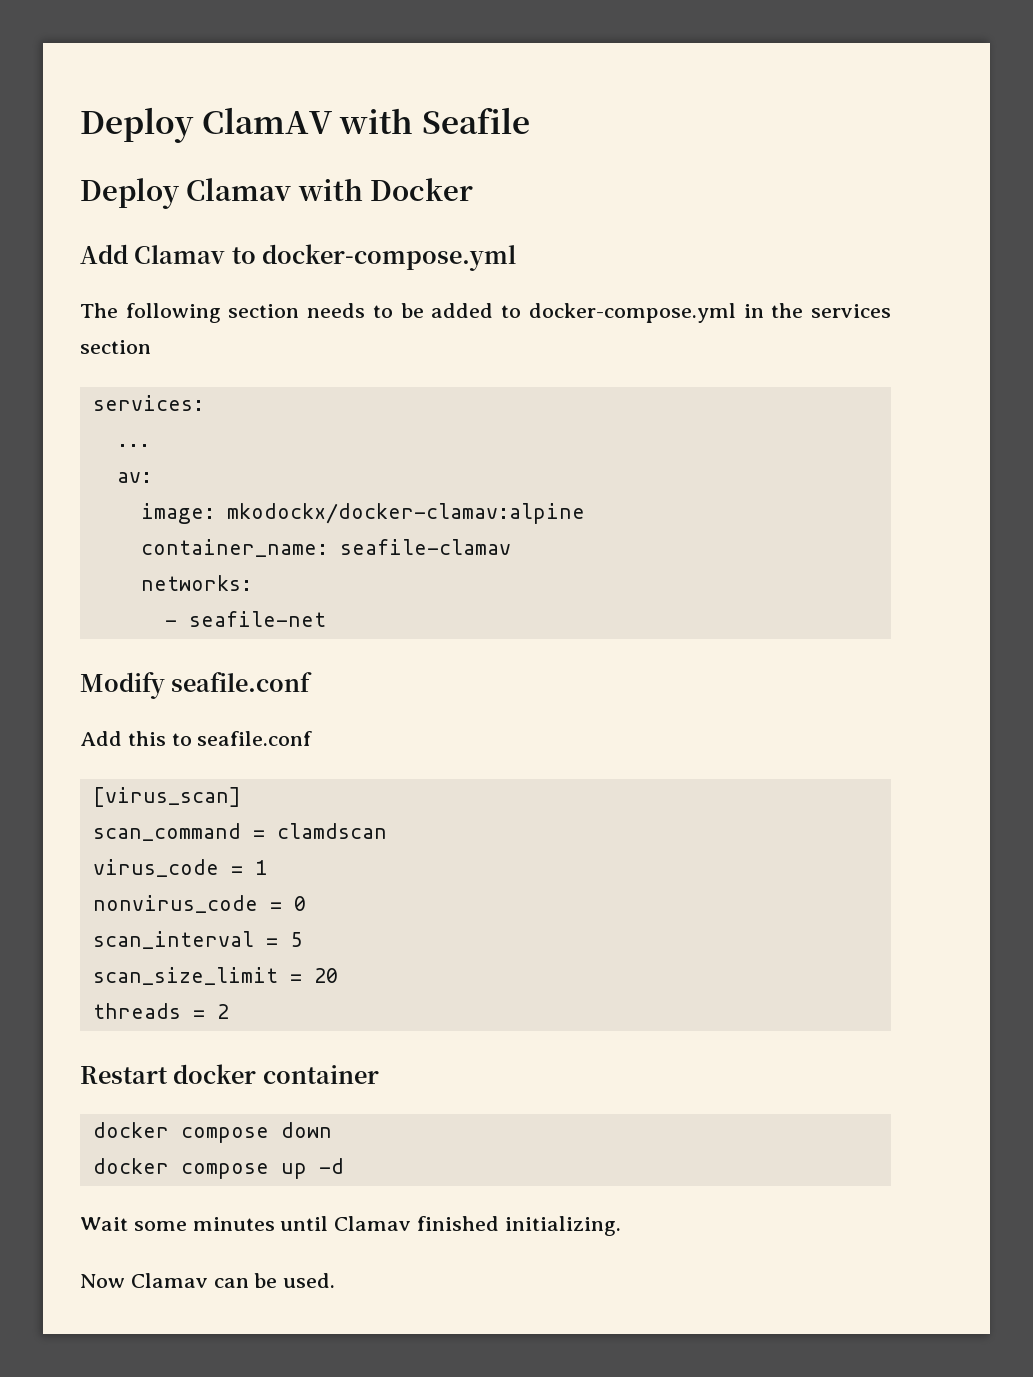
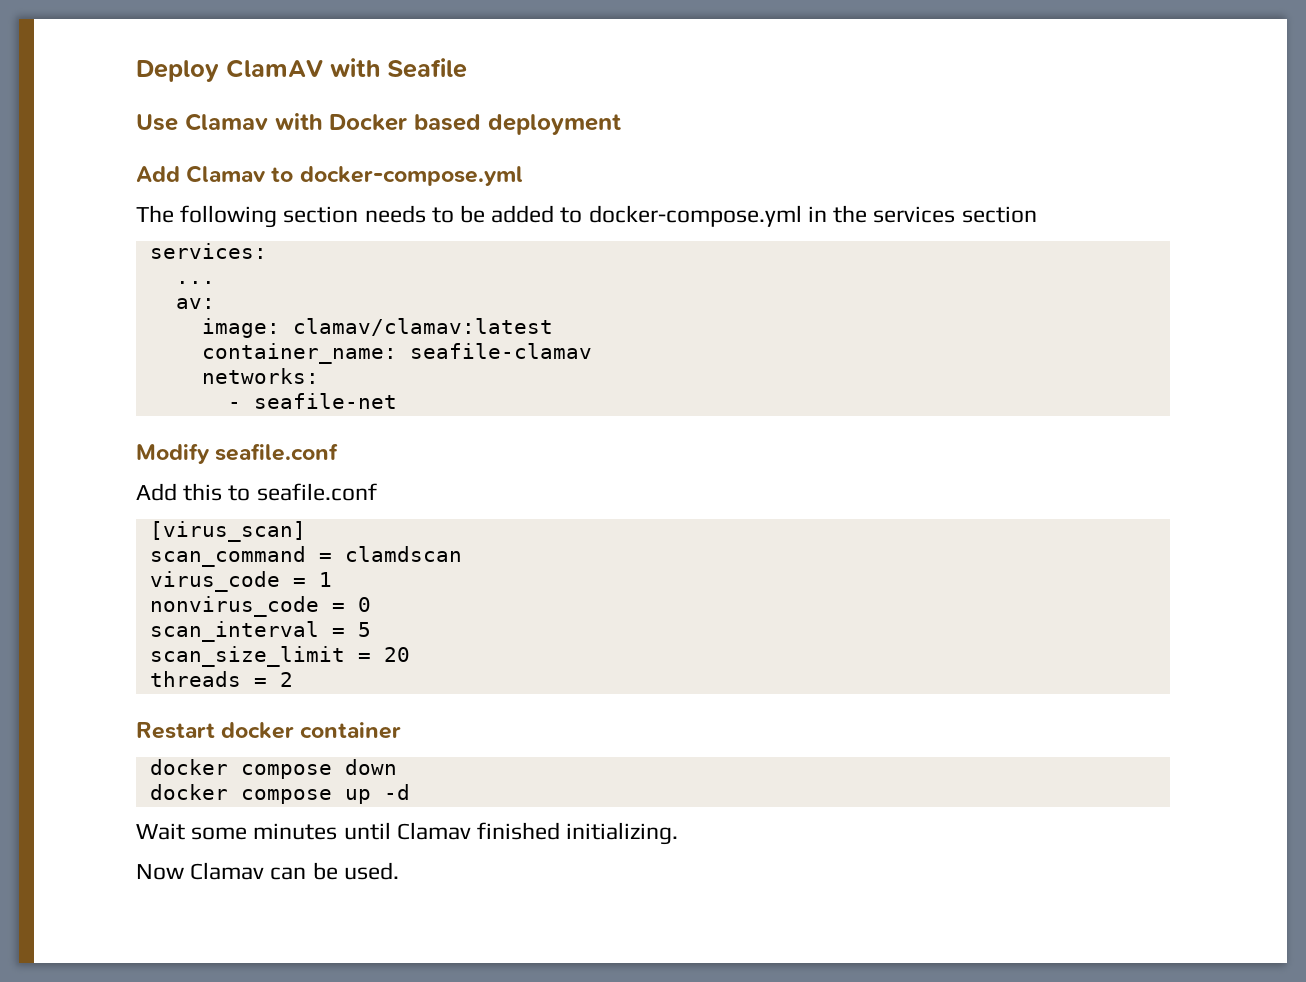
- Deploy Clamav with Docker
+ Use Clamav with Docker based deployment
- image: mkodockx/docker-clamav:alpine
+ image: clamav/clamav:latest

